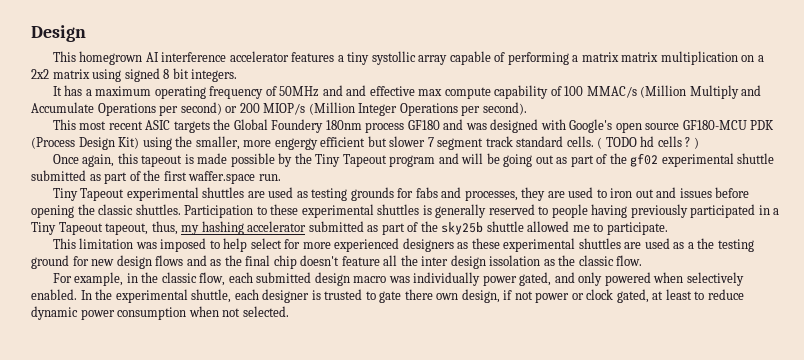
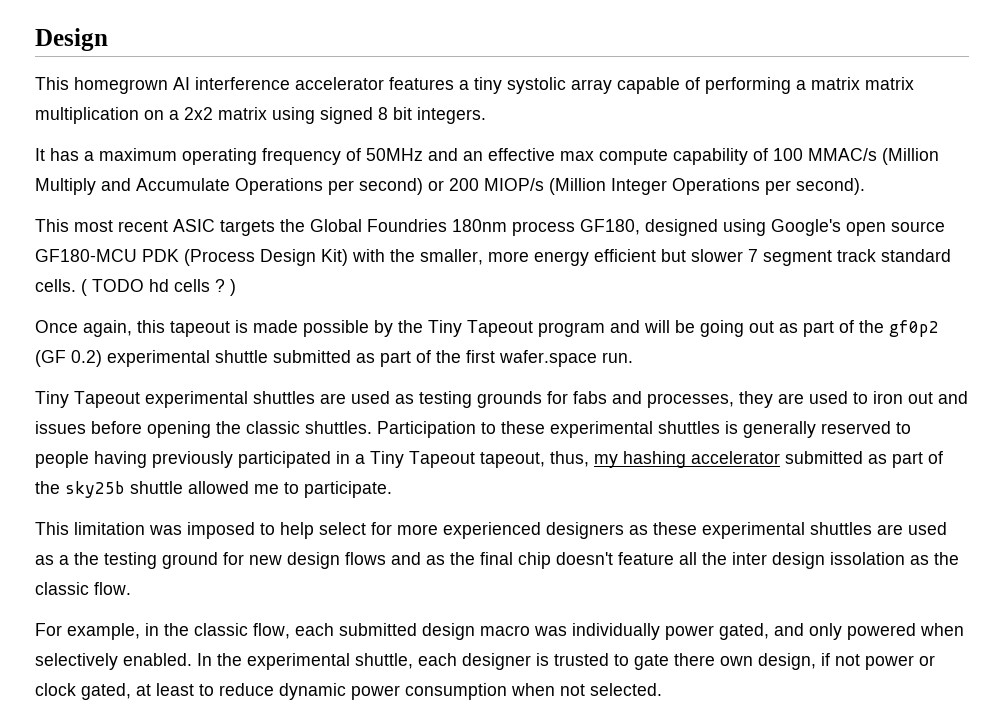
- This homegrown AI interference accelerator features a tiny systollic array capable of performing a matrix matrix multiplication on a 2x2 matrix using signed 8 bit integers.
+ This homegrown AI interference accelerator features a tiny systolic array capable of performing a matrix matrix multiplication on a 2x2 matrix using signed 8 bit integers.
- It has a maximum operating frequency of 50MHz and and effective max compute capability of 100 MMAC/s (Million Multiply and Accumulate Operations per second) or 200 MIOP/s (Million Integer Operations per second).
+ It has a maximum operating frequency of 50MHz and an effective max compute capability of 100 MMAC/s (Million Multiply and Accumulate Operations per second) or 200 MIOP/s (Million Integer Operations per second).
- This most recent ASIC targets the Global Foundery 180nm process GF180 and was designed with Google's open source GF180-MCU PDK (Process Design Kit) using the smaller, more engergy efficient but slower 7 segment track standard cells.
+ This most recent ASIC targets the Global Foundries 180nm process GF180, designed using Google's open source GF180-MCU PDK (Process Design Kit) with the smaller, more energy efficient but slower 7 segment track standard cells.
- Once again, this tapeout is made possible by the Tiny Tapeout program and will be going out as part of the gf02 experimental shuttle submitted as part of the first waffer.space run.
+ Once again, this tapeout is made possible by the Tiny Tapeout program and will be going out as part of the gf0p2 (GF 0.2) experimental shuttle submitted as part of the first wafer.space run.

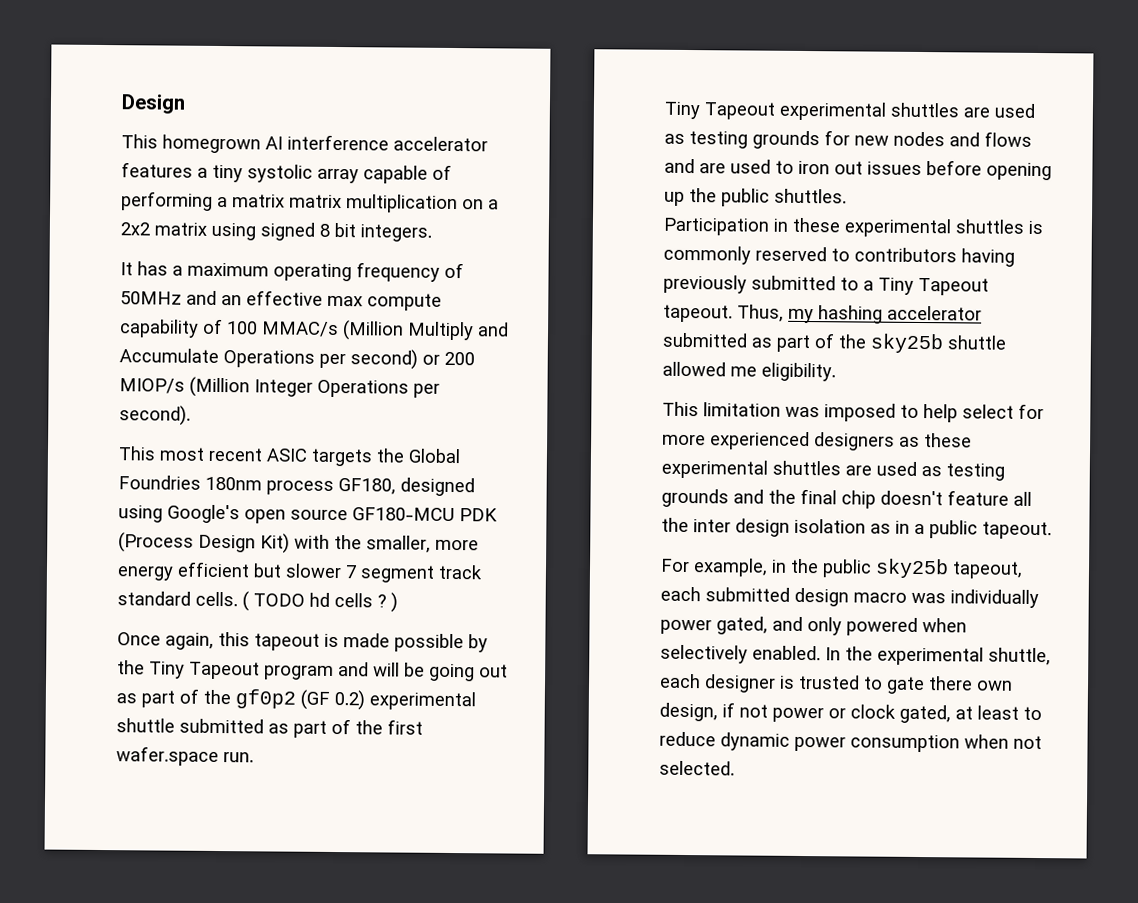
- Tiny Tapeout experimental shuttles are used as testing grounds for fabs and processes, they are used to iron out and issues before opening the classic shuttles. Participation to these experimental shuttles is generally reserved to people having previously participated in a Tiny Tapeout tapeout, thus, my hashing accelerator submitted as part of the sky25b shuttle allowed me to participate.
+ Tiny Tapeout experimental shuttles are used as testing grounds for new nodes and flows and are used to iron out issues before opening up the public shuttles.
+ Participation in these experimental shuttles is commonly reserved to contributors having previously submitted to a Tiny Tapeout tapeout. Thus, my hashing accelerator submitted as part of the sky25b shuttle allowed me eligibility.
- This limitation was imposed to help select for more experienced designers as these experimental shuttles are used as a the testing ground for new design flows and as the final chip doesn't feature all the inter design issolation as the classic flow.
+ This limitation was imposed to help select for more experienced designers as these experimental shuttles are used as testing grounds and the final chip doesn't feature all the inter design isolation as in a public tapeout.
- For example, in the classic flow, each submitted design macro was individually power gated, and only powered when selectively enabled.
+ For example, in the public sky25b tapeout, each submitted design macro was individually power gated, and only powered when selectively enabled.

